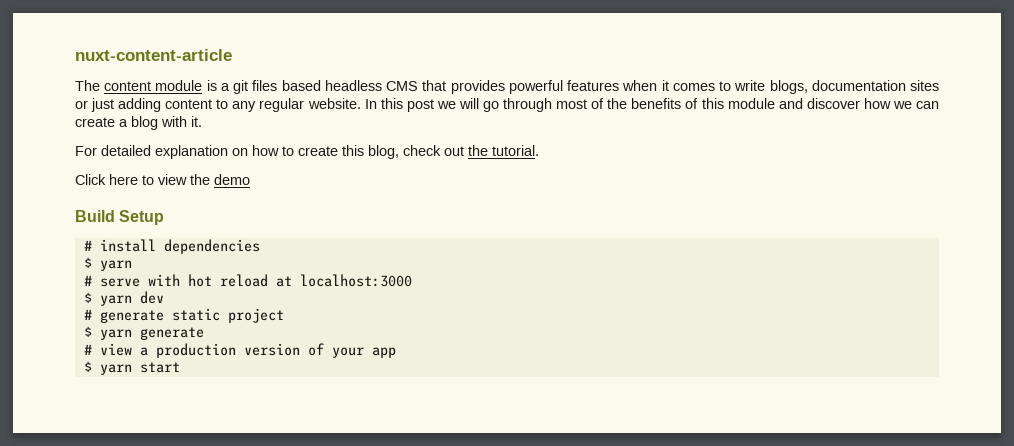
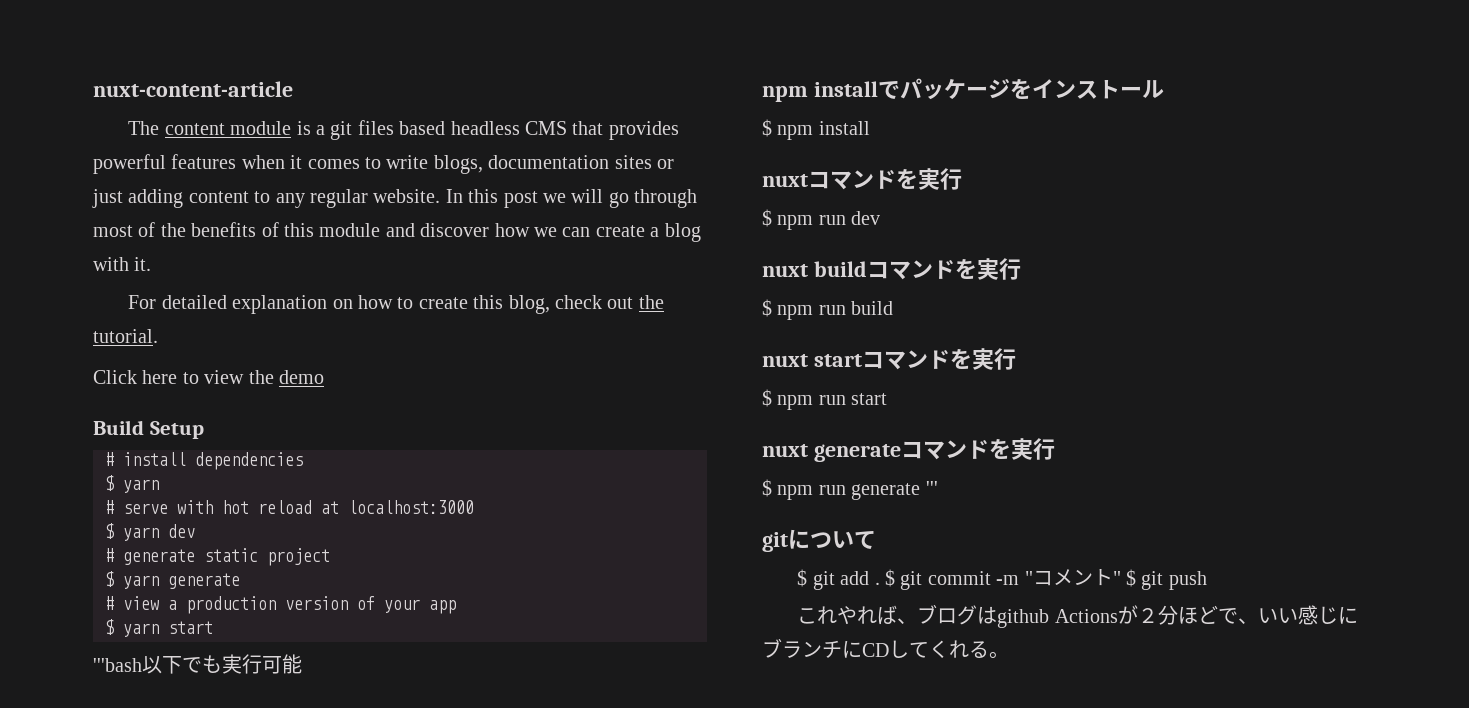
+ '''bash以下でも実行可能
+ npm installでパッケージをインストール
+ $ npm install
+ nuxtコマンドを実行
+ $ npm run dev
+ nuxt buildコマンドを実行
+ $ npm run build
+ nuxt startコマンドを実行
+ $ npm run start
+ nuxt generateコマンドを実行
+ $ npm run generate '''
+ gitについて
+ $ git add . $ git commit -m "コメント" $ git push
+ これやれば、ブログはgithub Actionsが２分ほどで、いい感じにブランチにCDしてくれる。

